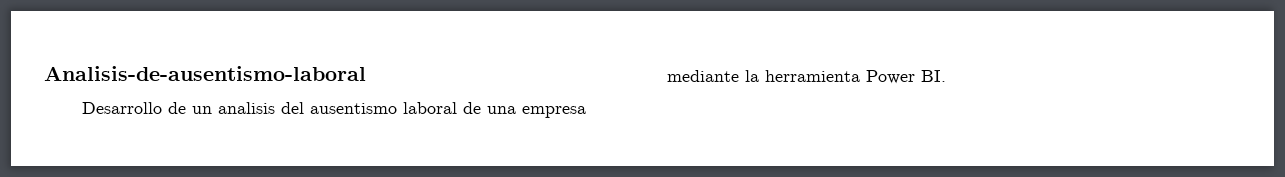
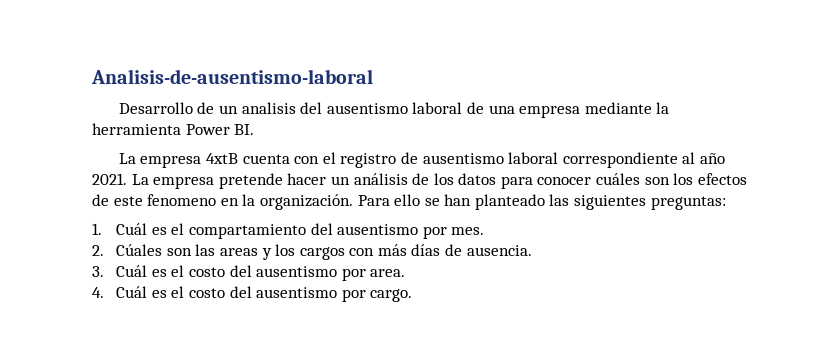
+ La empresa 4xtB cuenta con el registro de ausentismo laboral correspondiente al año 2021. La empresa pretende hacer un análisis de los datos para conocer cuáles son los efectos de este fenomeno en la organización. Para ello se han planteado las siguientes preguntas:
+ 1. Cuál es el compartamiento del ausentismo por mes.
+ 2. Cúales son las areas y los cargos con más días de ausencia.
+ 3. Cuál es el costo del ausentismo por area.
+ 4. Cuál es el costo del ausentismo por cargo.

